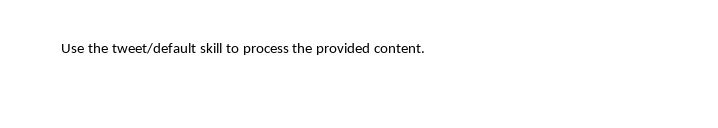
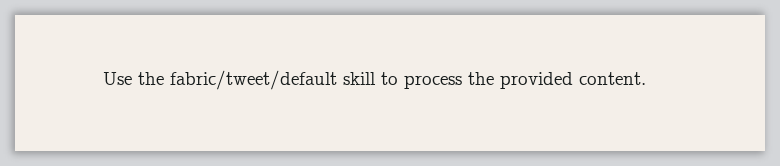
- Use the tweet/default skill to process the provided content.
+ Use the fabric/tweet/default skill to process the provided content.

